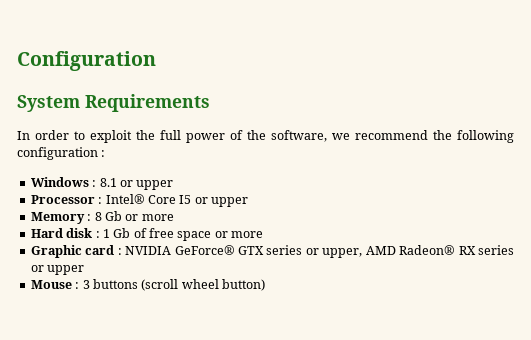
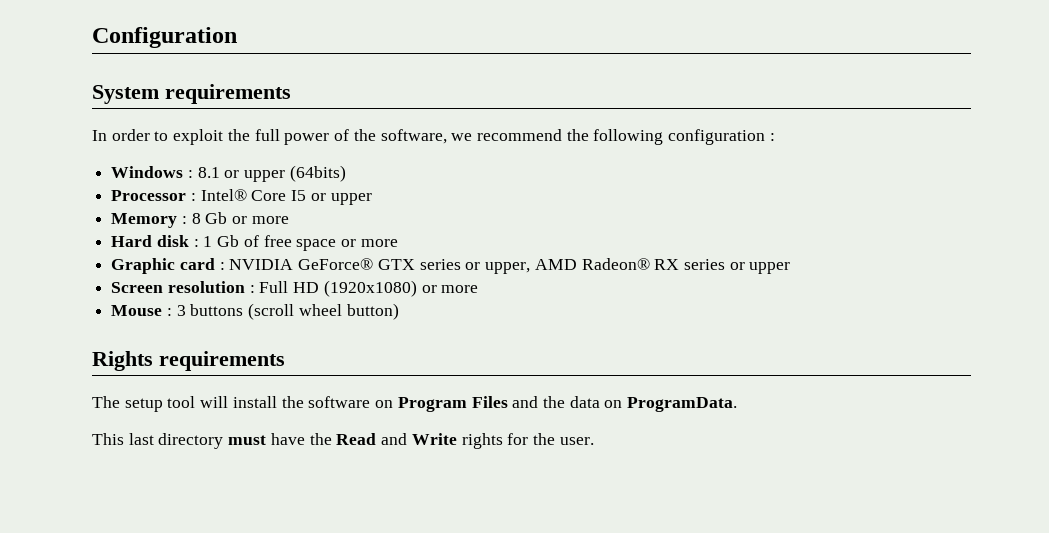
- System Requirements
+ System requirements
- Windows : 8.1 or upper
+ Windows : 8.1 or upper (64bits)
+ Screen resolution : Full HD (1920x1080) or more
+ Rights requirements
+ The setup tool will install the software on Program Files and the data on ProgramData.
+ This last directory must have the Read and Write rights for the user.

